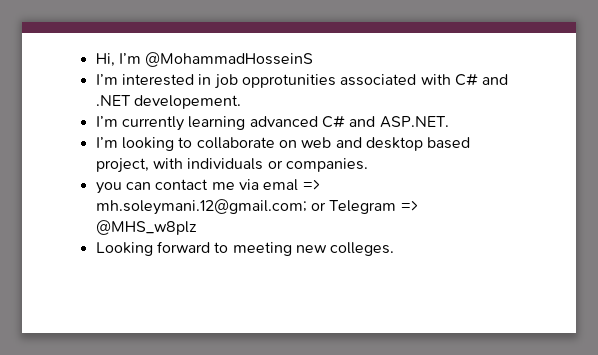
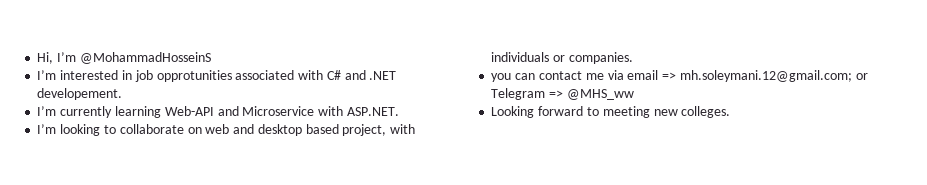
- I’m currently learning advanced C# and ASP.NET.
+ I’m currently learning Web-API and Microservice with ASP.NET.
- you can contact me via emal => mh.soleymani.12@gmail.com; or Telegram => @MHS_w8plz
+ you can contact me via email => mh.soleymani.12@gmail.com; or Telegram => @MHS_ww

